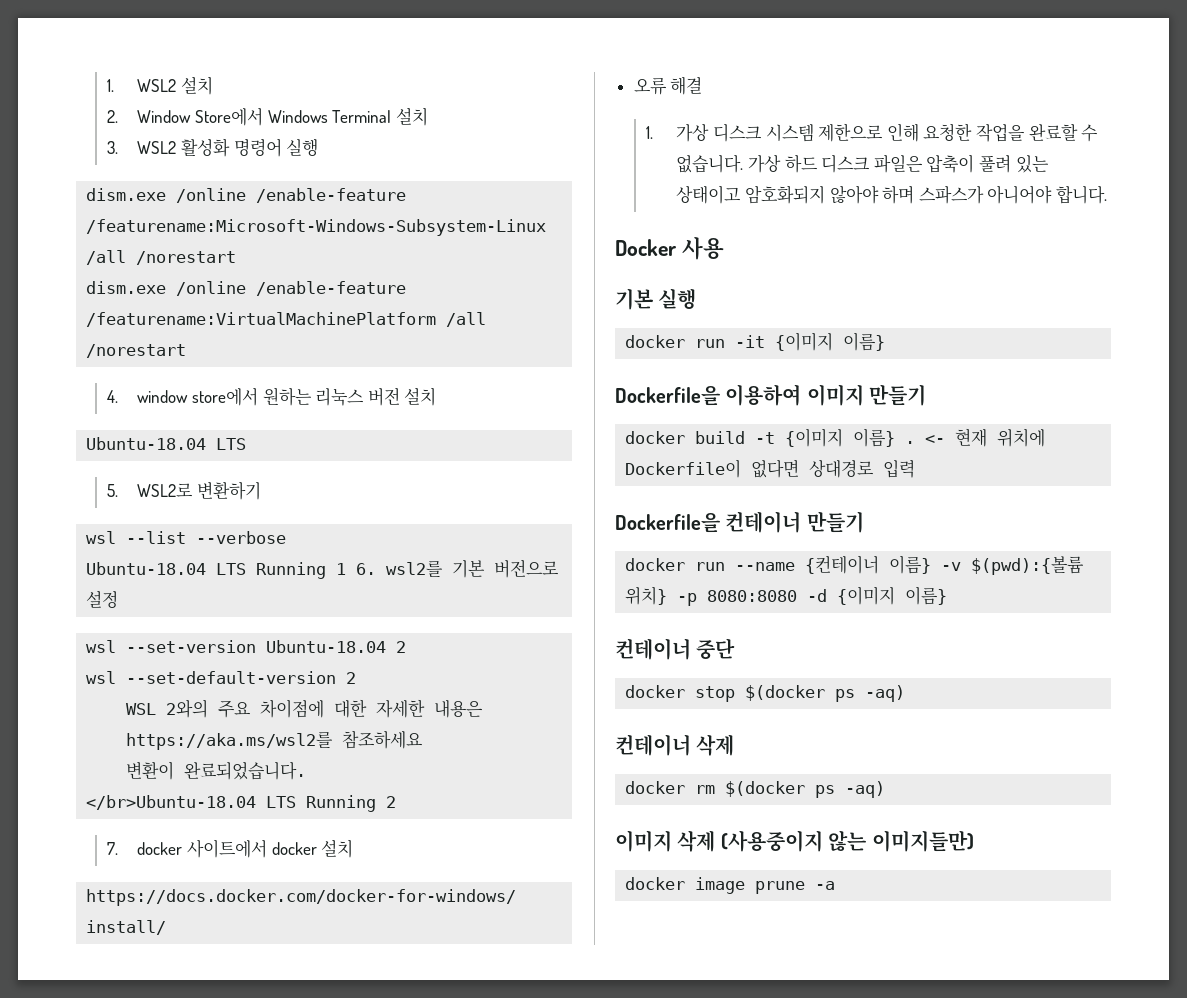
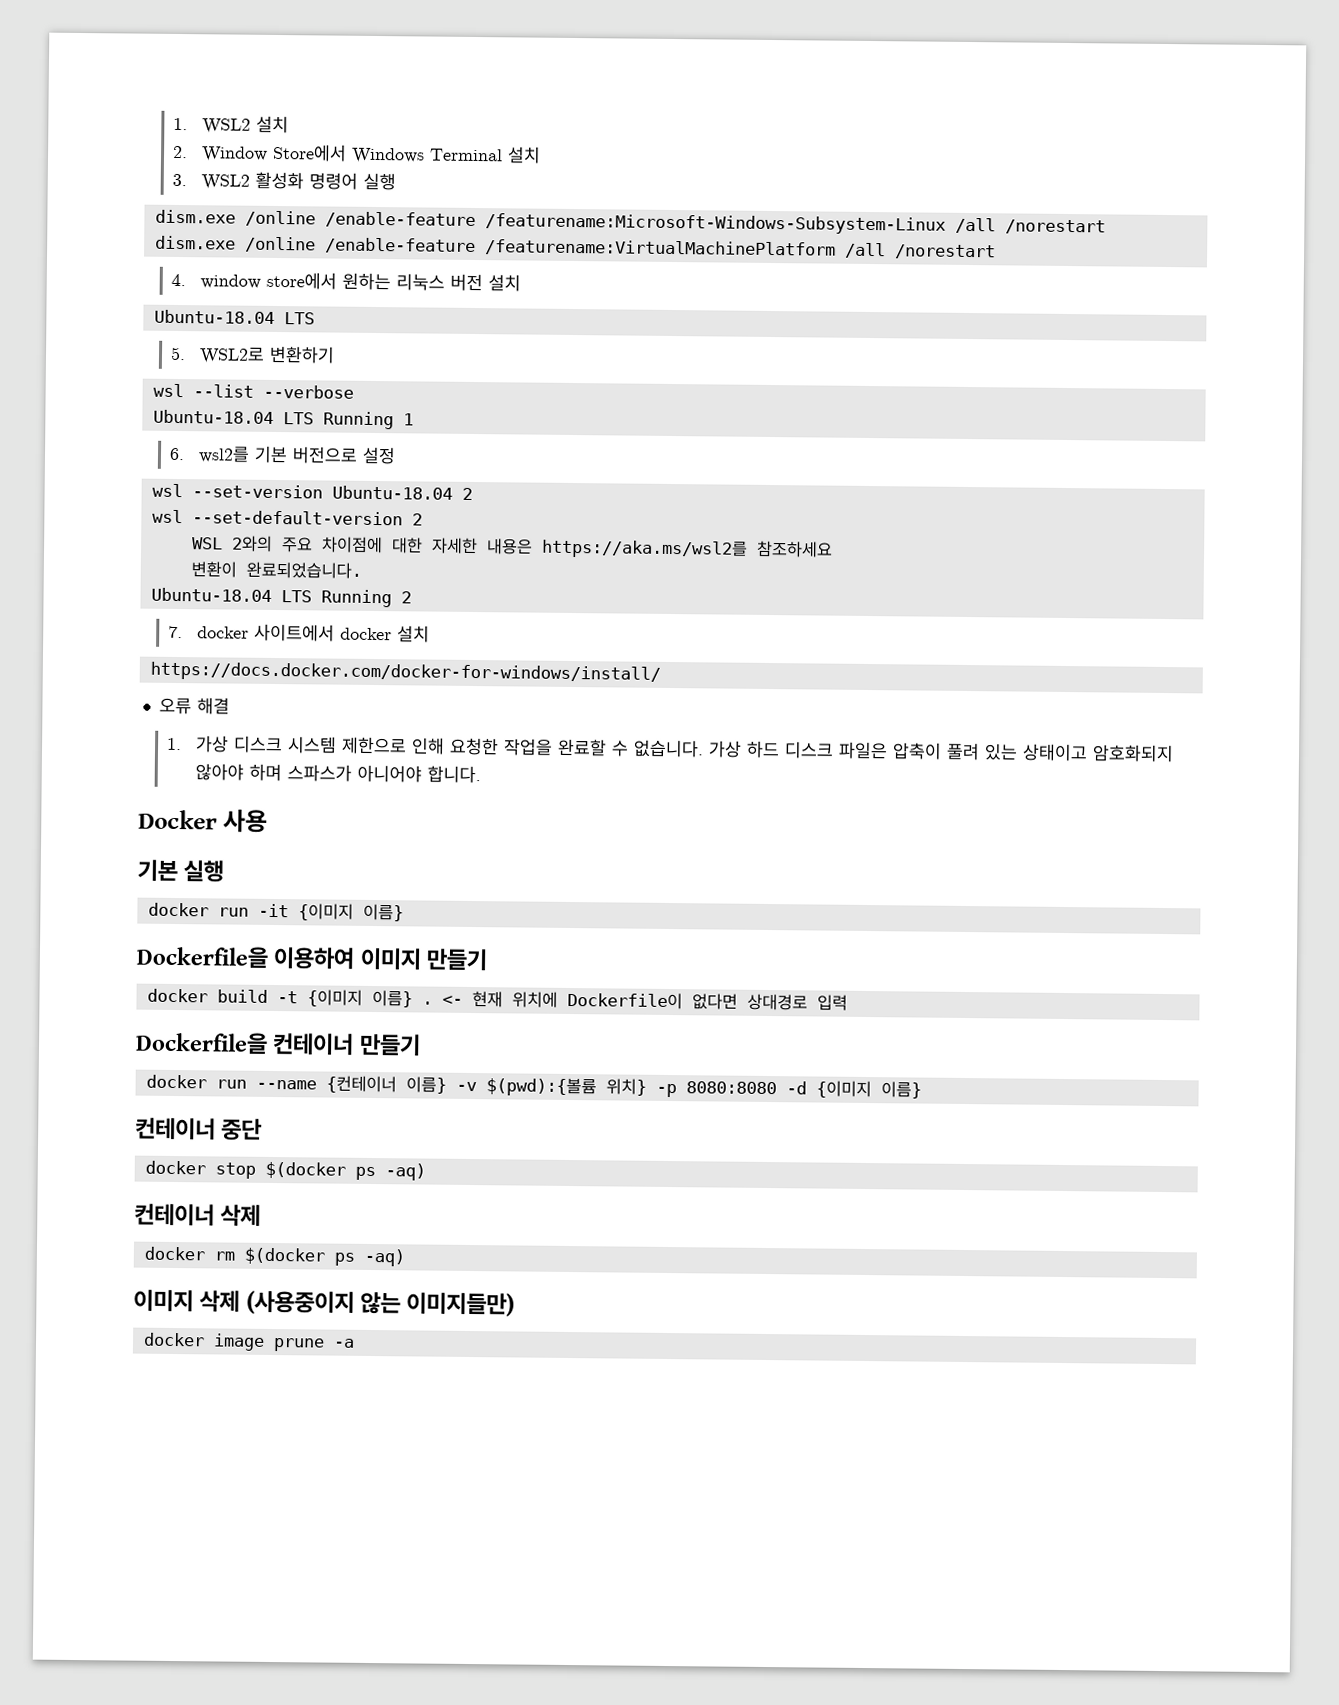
- Ubuntu-18.04 LTS Running 1 6. wsl2를 기본 버전으로 설정
+ Ubuntu-18.04 LTS Running 1
+ 6. wsl2를 기본 버전으로 설정
- </br>Ubuntu-18.04 LTS Running 2
+ Ubuntu-18.04 LTS Running 2

